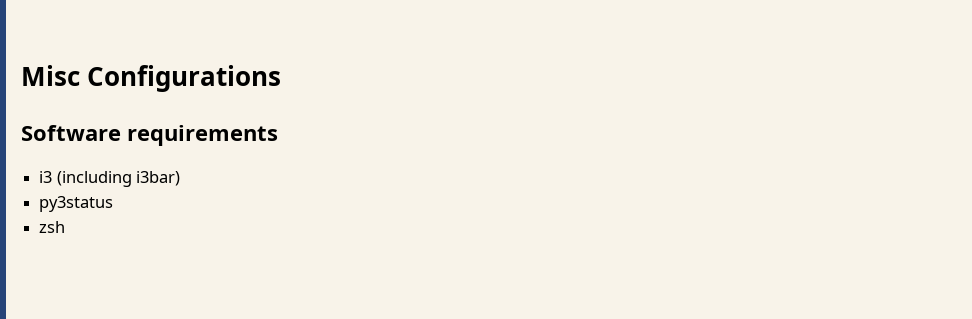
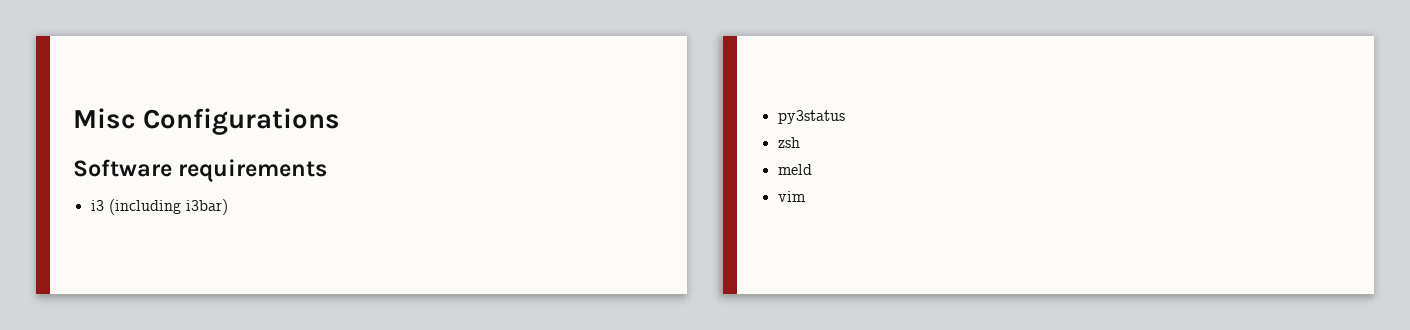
+ meld
+ vim

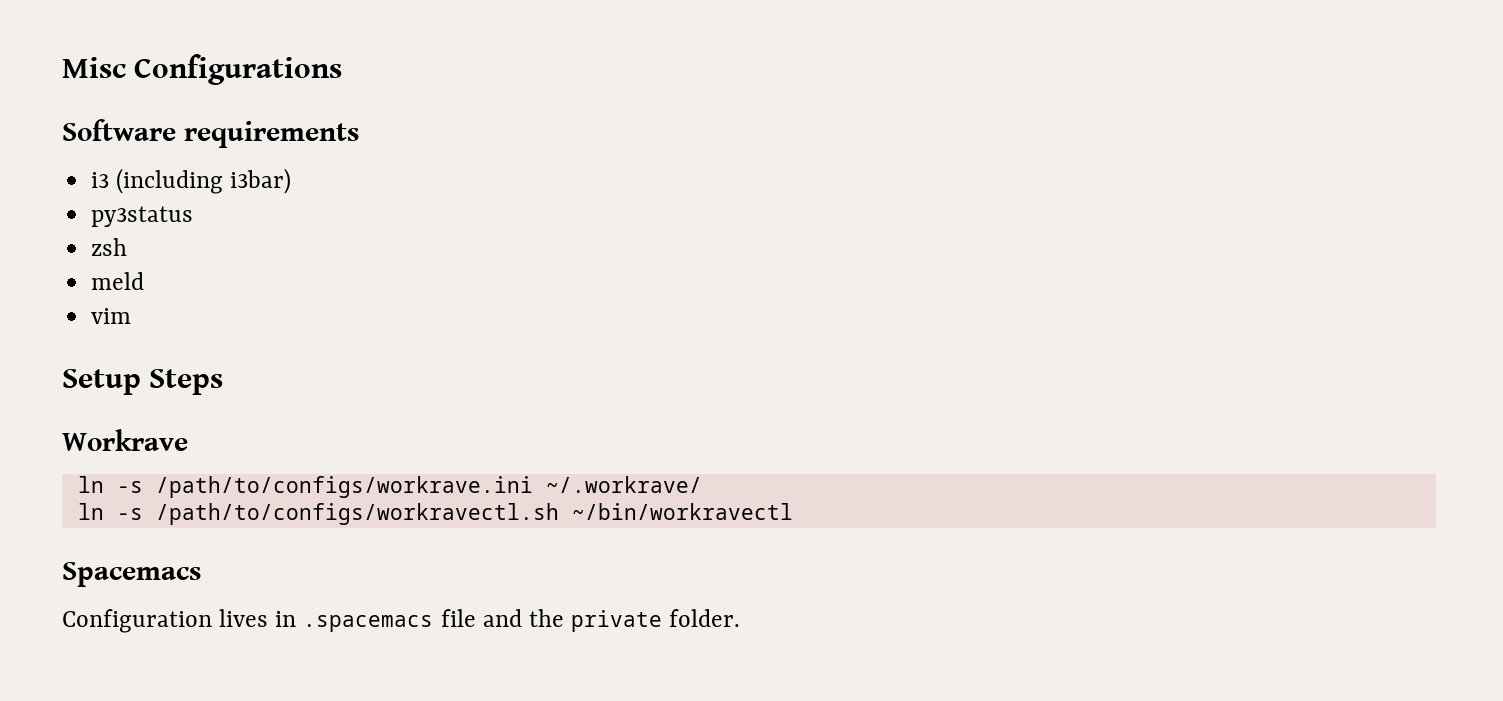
+ Setup Steps
+ Workrave
+ ln -s /path/to/configs/workrave.ini ~/.workrave/
+ ln -s /path/to/configs/workravectl.sh ~/bin/workravectl
+ Spacemacs
+ Configuration lives in .spacemacs file and the private folder.

